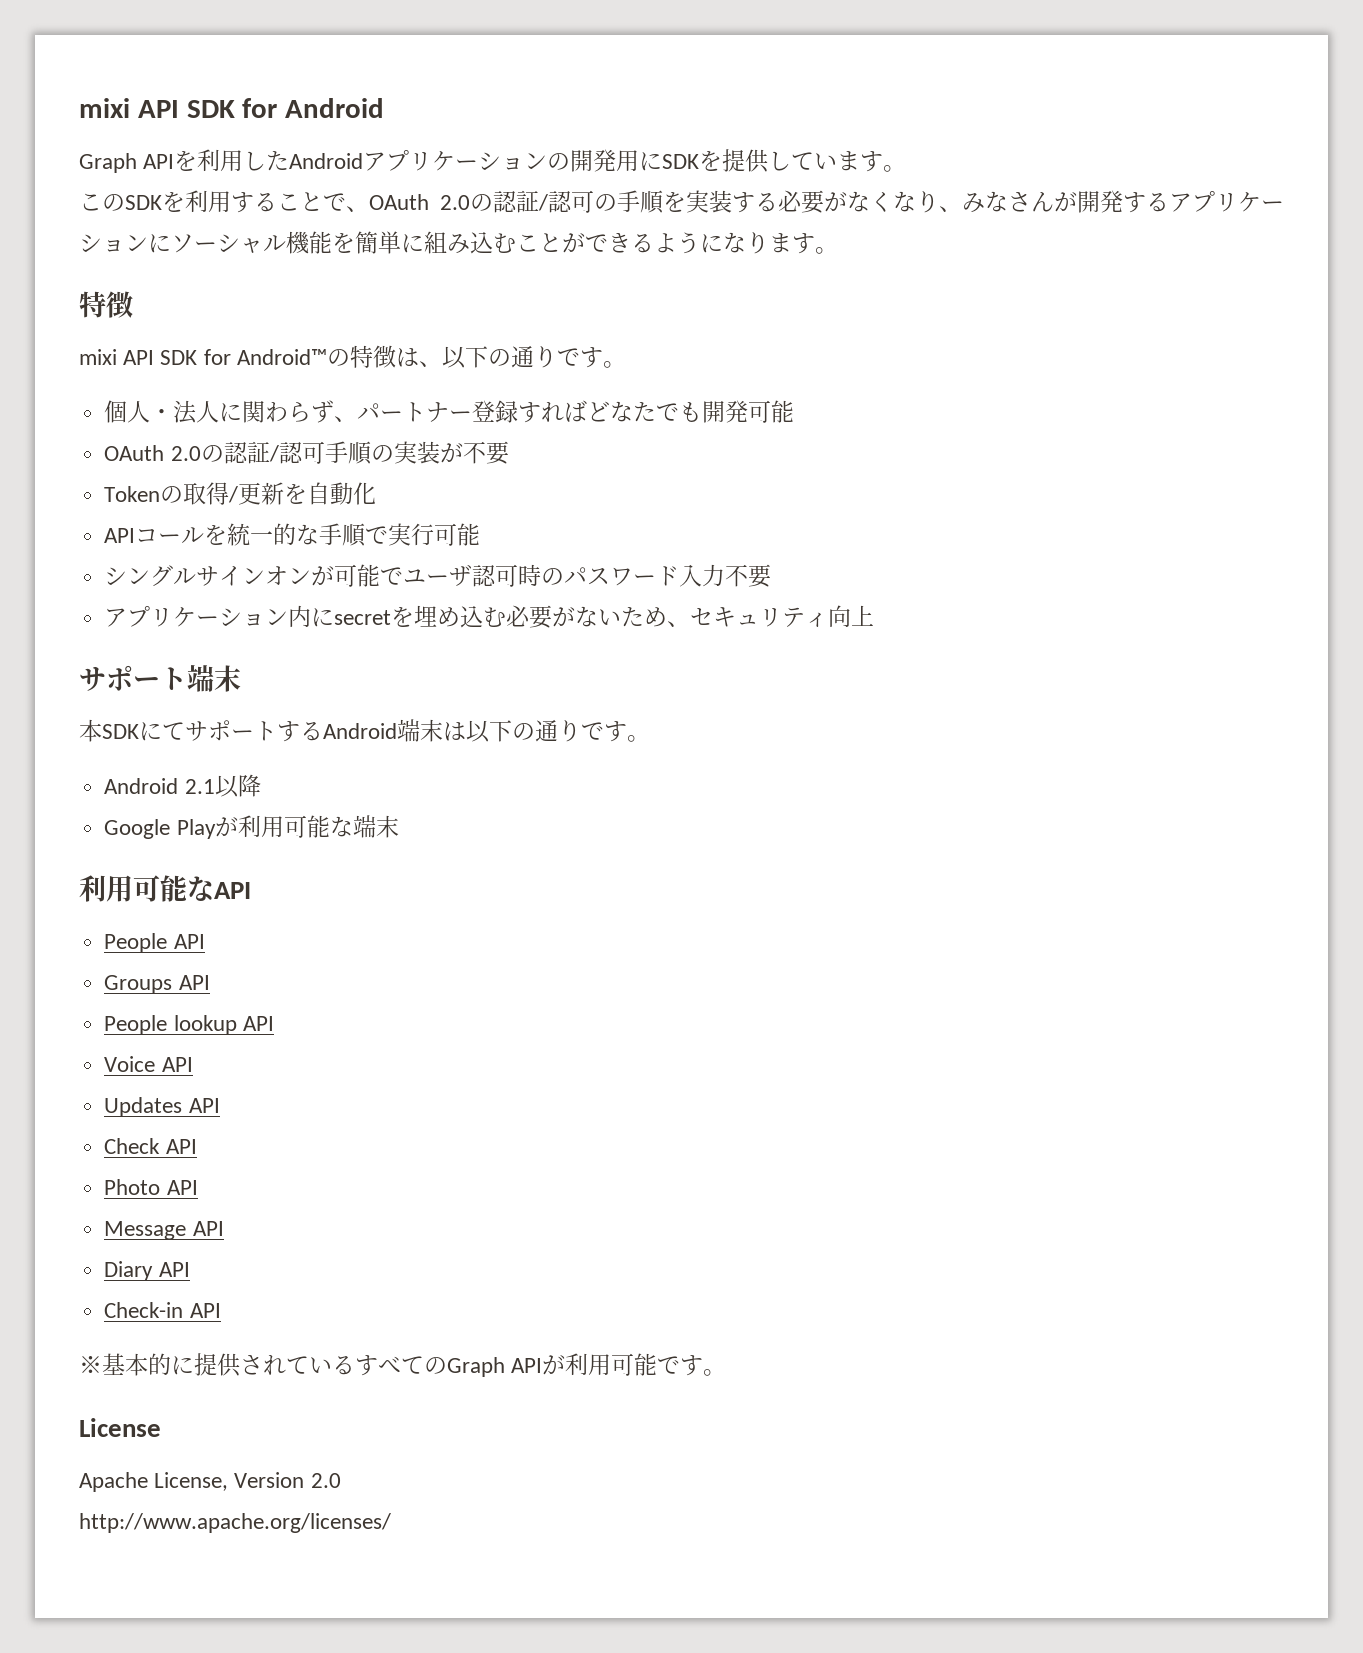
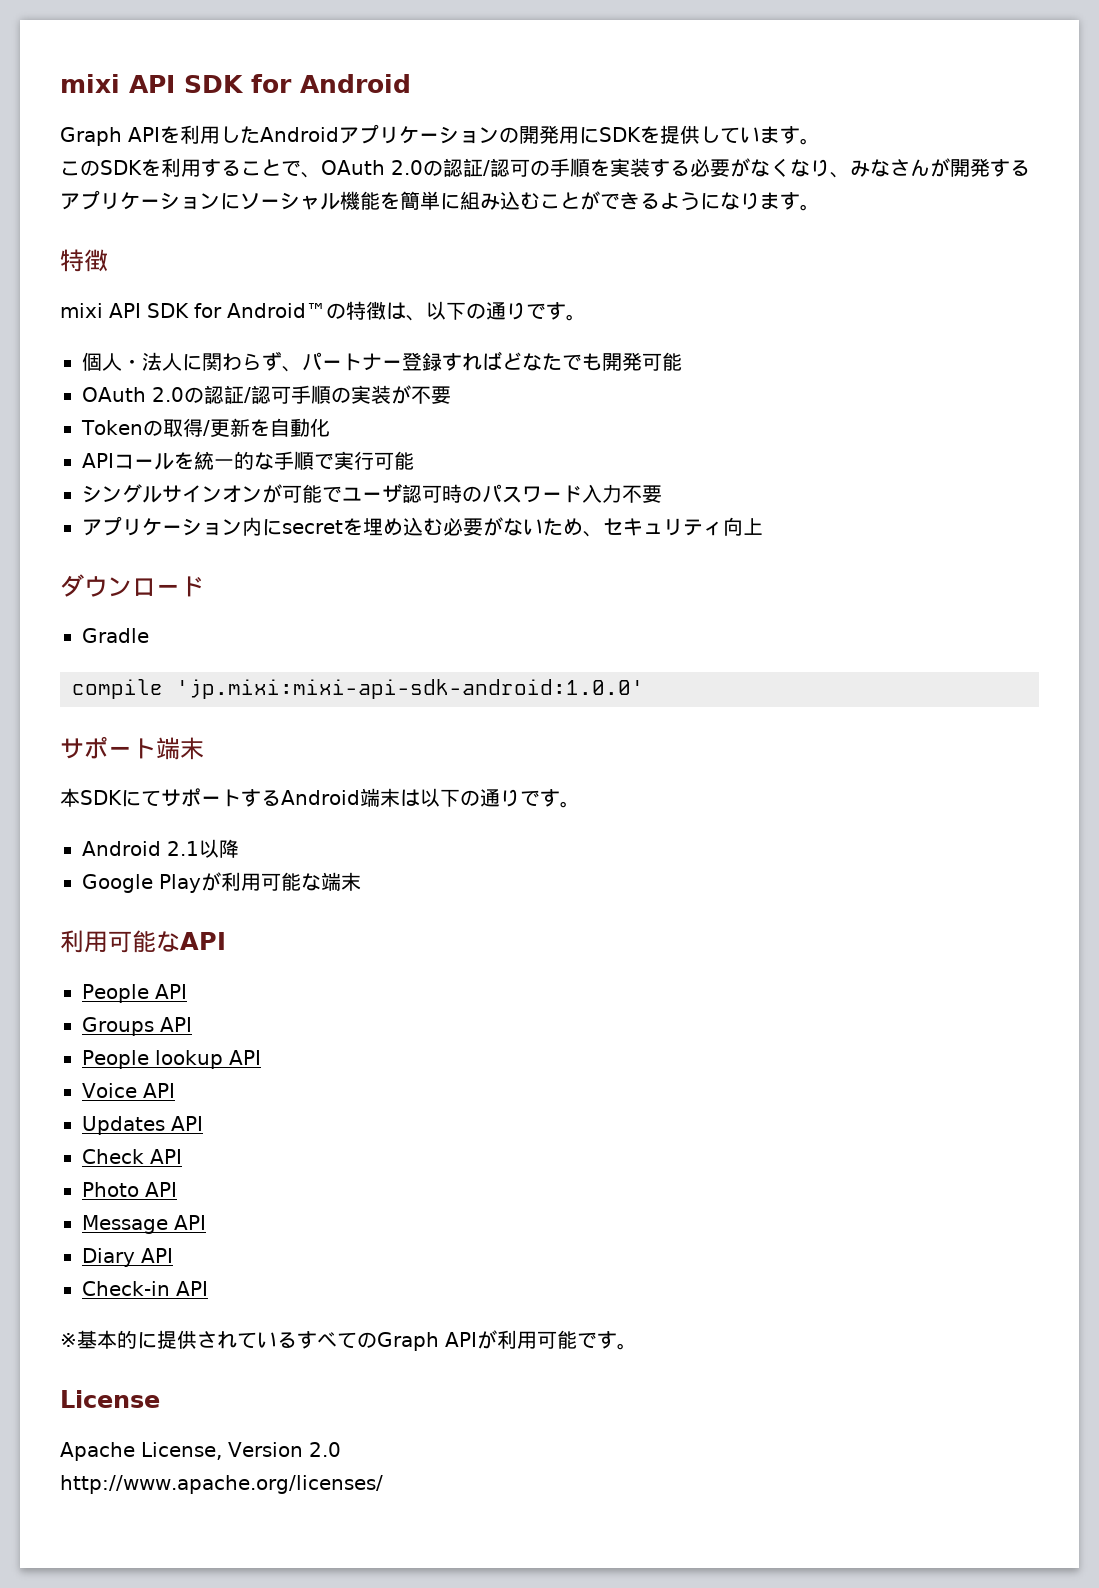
+ ダウンロード
+ Gradle
+ compile 'jp.mixi:mixi-api-sdk-android:1.0.0'

